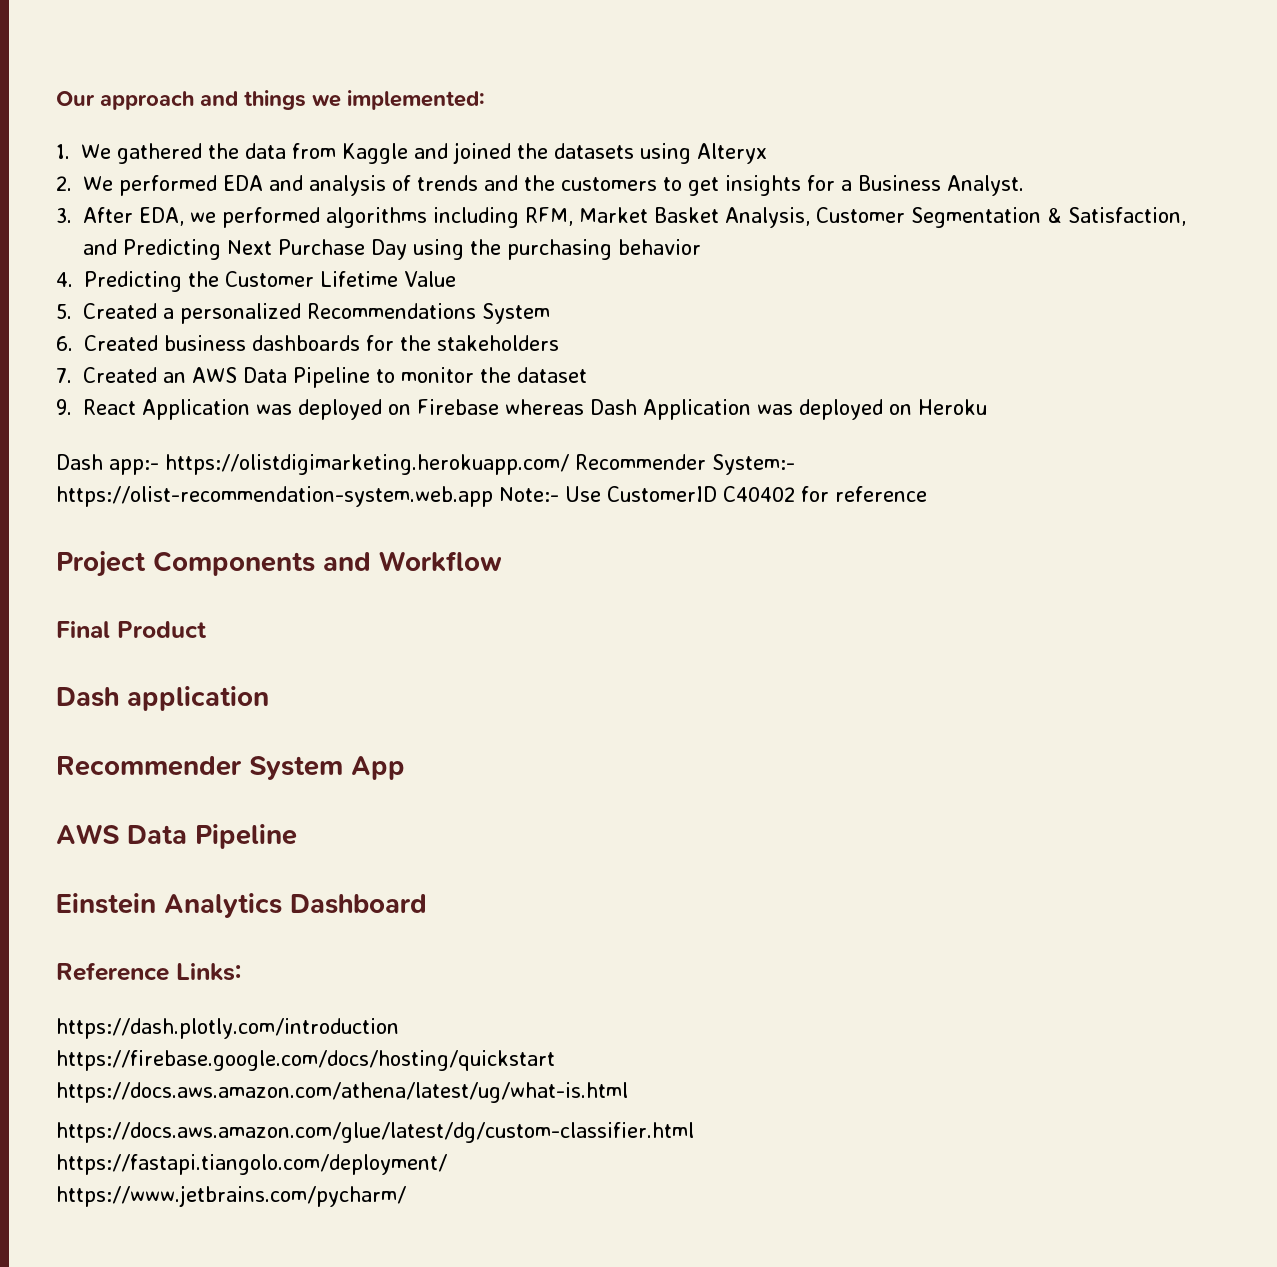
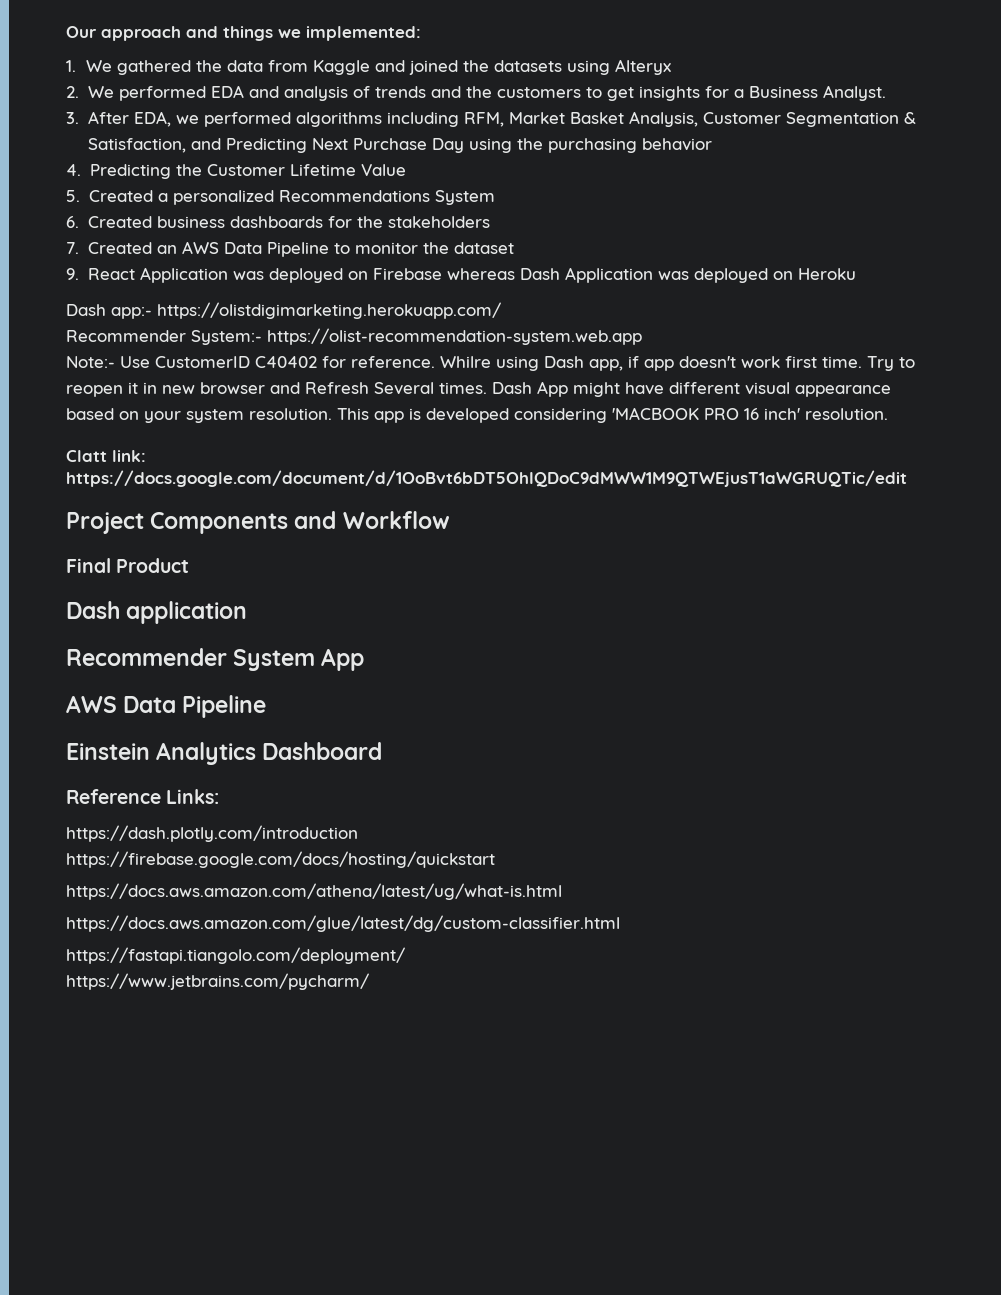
- Dash app:- https://olistdigimarketing.herokuapp.com/ Recommender System:- https://olist-recommendation-system.web.app Note:- Use CustomerID C40402 for reference
+ Dash app:- https://olistdigimarketing.herokuapp.com/
+ Recommender System:- https://olist-recommendation-system.web.app
+ Note:- Use CustomerID C40402 for reference. Whilre using Dash app, if app doesn't work first time. Try to reopen it in new browser and Refresh Several times. Dash App might have different visual appearance based on your system resolution. This app is developed considering 'MACBOOK PRO 16 inch' resolution.
+ Clatt link: https://docs.google.com/document/d/1OoBvt6bDT5OhIQDoC9dMWW1M9QTWEjusT1aWGRUQTic/edit

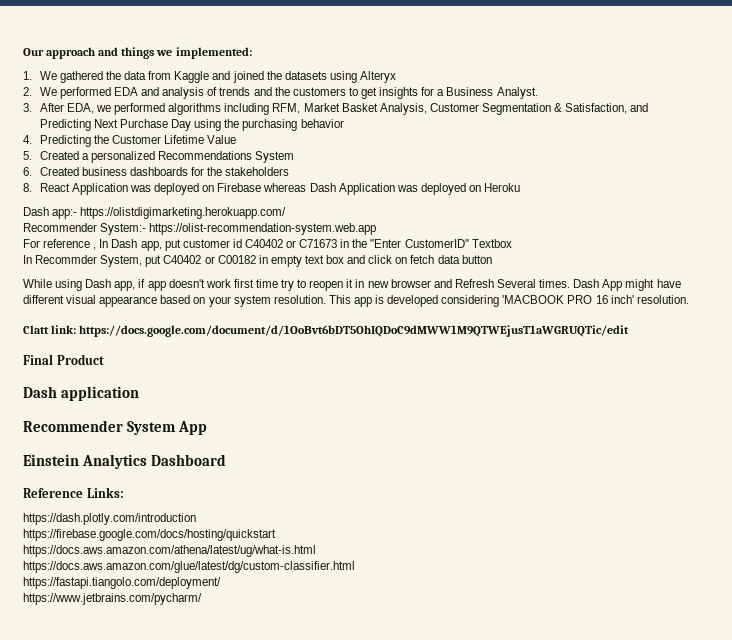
- 7. Created an AWS Data Pipeline to monitor the dataset
- 9. React Application was deployed on Firebase whereas Dash Application was deployed on Heroku
+ 8. React Application was deployed on Firebase whereas Dash Application was deployed on Heroku
- Note:- Use CustomerID C40402 for reference. Whilre using Dash app, if app doesn't work first time. Try to reopen it in new browser and Refresh Several times.
+ For reference , In Dash app, put customer id C40402 or C71673 in the "Enter CustomerID" Textbox
+ In Recommder System, put C40402 or C00182 in empty text box and click on fetch data button
+ While using Dash app, if app doesn't work first time try to reopen it in new browser and Refresh Several times.
- Project Components and Workflow
  Recommender System App
- AWS Data Pipeline

